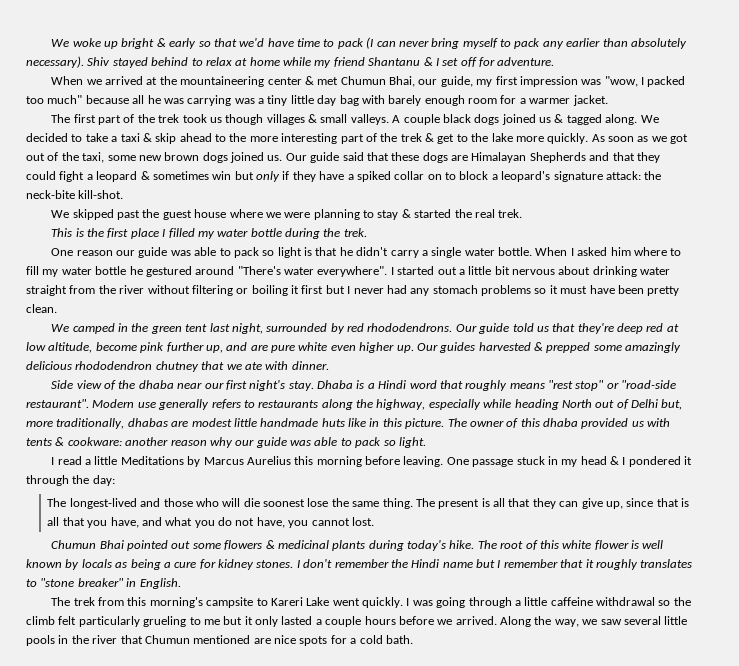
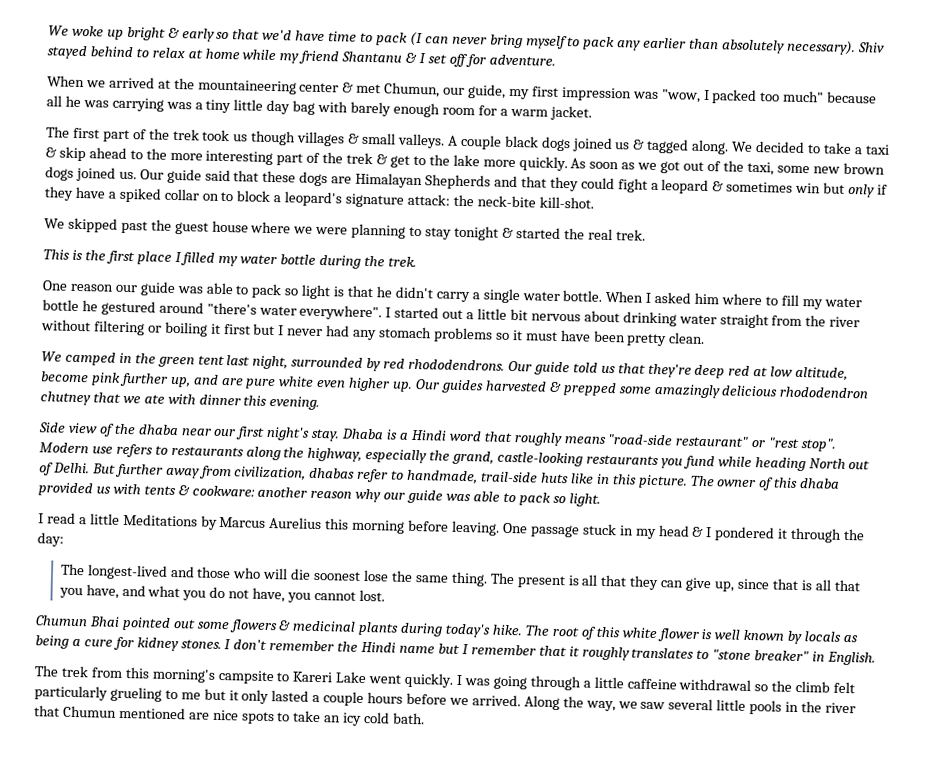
- When we arrived at the mountaineering center & met Chumun Bhai, our guide, my first impression was "wow, I packed too much" because all he was carrying was a tiny little day bag with barely enough room for a warmer jacket.
+ When we arrived at the mountaineering center & met Chumun, our guide, my first impression was "wow, I packed too much" because all he was carrying was a tiny little day bag with barely enough room for a warm jacket.
- We skipped past the guest house where we were planning to stay & started the real trek.
+ We skipped past the guest house where we were planning to stay tonight & started the real trek.
- When I asked him where to fill my water bottle he gestured around "There's water everywhere".
+ When I asked him where to fill my water bottle he gestured around "there's water everywhere".
- Our guides harvested & prepped some amazingly delicious rhododendron chutney that we ate with dinner.
+ Our guides harvested & prepped some amazingly delicious rhododendron chutney that we ate with dinner this evening.
- Dhaba is a Hindi word that roughly means "rest stop" or "road-side restaurant".
+ Dhaba is a Hindi word that roughly means "road-side restaurant" or "rest stop".
- Modern use generally refers to restaurants along the highway, especially while heading North out of Delhi but, more traditionally, dhabas are modest little handmade huts like in this picture.
+ Modern use refers to restaurants along the highway, especially the grand, castle-looking restaurants you fund while heading North out of Delhi. But further away from civilization, dhabas refer to handmade, trail-side huts like in this picture.
- Along the way, we saw several little pools in the river that Chumun mentioned are nice spots for a cold bath.
+ Along the way, we saw several little pools in the river that Chumun mentioned are nice spots to take an icy cold bath.

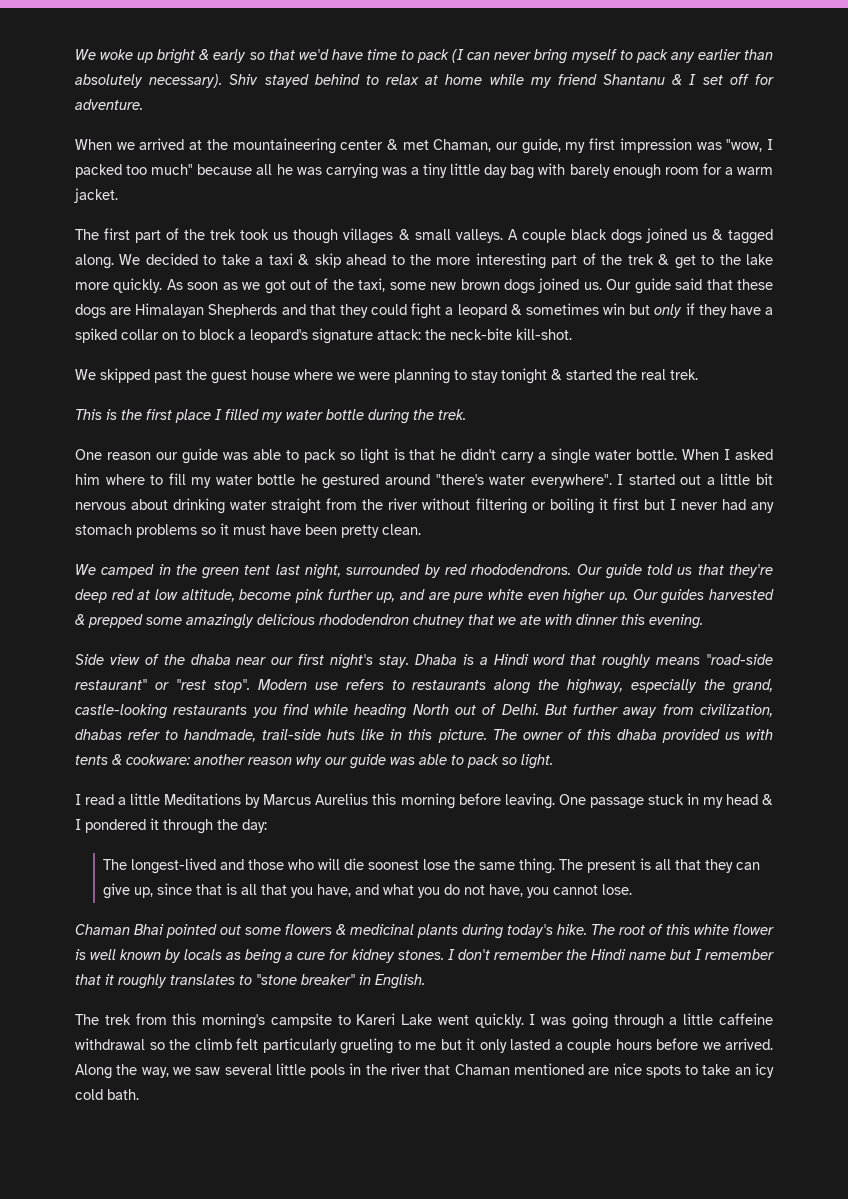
- When we arrived at the mountaineering center & met Chumun, our guide, my first impression was "wow, I packed too much" because all he was carrying was a tiny little day bag with barely enough room for a warm jacket.
+ When we arrived at the mountaineering center & met Chaman, our guide, my first impression was "wow, I packed too much" because all he was carrying was a tiny little day bag with barely enough room for a warm jacket.
- Modern use refers to restaurants along the highway, especially the grand, castle-looking restaurants you fund while heading North out of Delhi.
+ Modern use refers to restaurants along the highway, especially the grand, castle-looking restaurants you find while heading North out of Delhi.
- The present is all that they can give up, since that is all that you have, and what you do not have, you cannot lost.
- Chumun Bhai pointed out some flowers & medicinal plants during today's hike.
+ The present is all that they can give up, since that is all that you have, and what you do not have, you cannot lose.
+ Chaman Bhai pointed out some flowers & medicinal plants during today's hike.
- Along the way, we saw several little pools in the river that Chumun mentioned are nice spots to take an icy cold bath.
+ Along the way, we saw several little pools in the river that Chaman mentioned are nice spots to take an icy cold bath.

